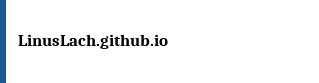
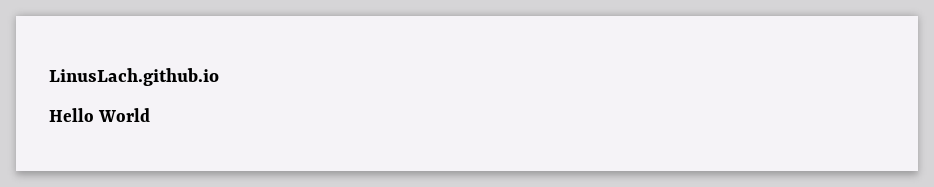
+ Hello World

